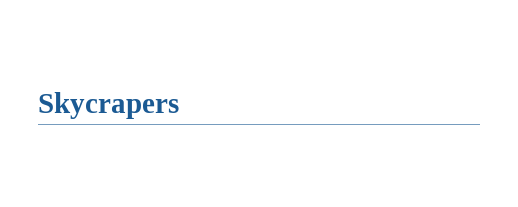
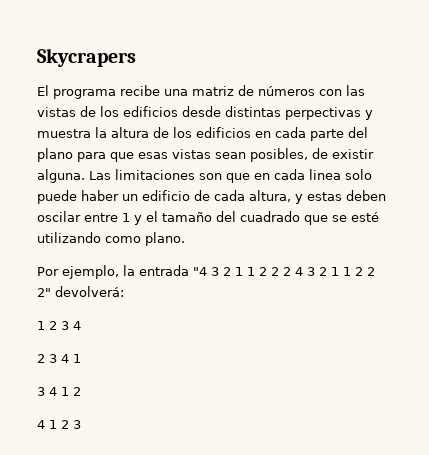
+ El programa recibe una matriz de números con las vistas de los edificios desde distintas perpectivas y muestra la altura de los edificios en cada parte del plano para que esas vistas sean posibles, de existir alguna. Las limitaciones son que en cada linea solo puede haber un edificio de cada altura, y estas deben oscilar entre 1 y el tamaño del cuadrado que se esté utilizando como plano.
+ Por ejemplo, la entrada "4 3 2 1 1 2 2 2 4 3 2 1 1 2 2 2" devolverá:
+ 1 2 3 4
+ 2 3 4 1
+ 3 4 1 2
+ 4 1 2 3

